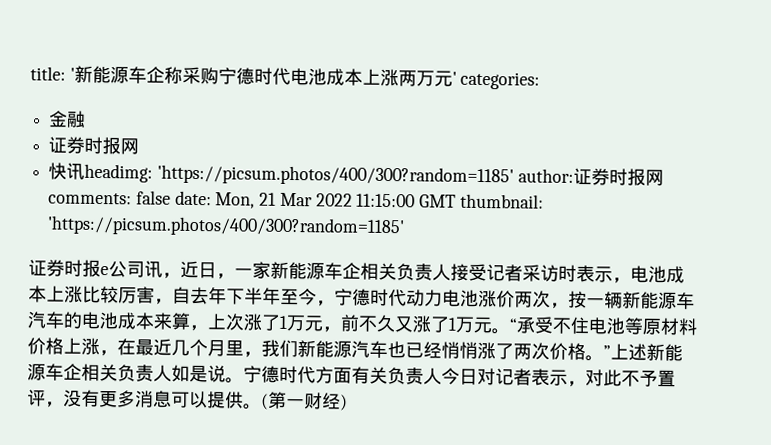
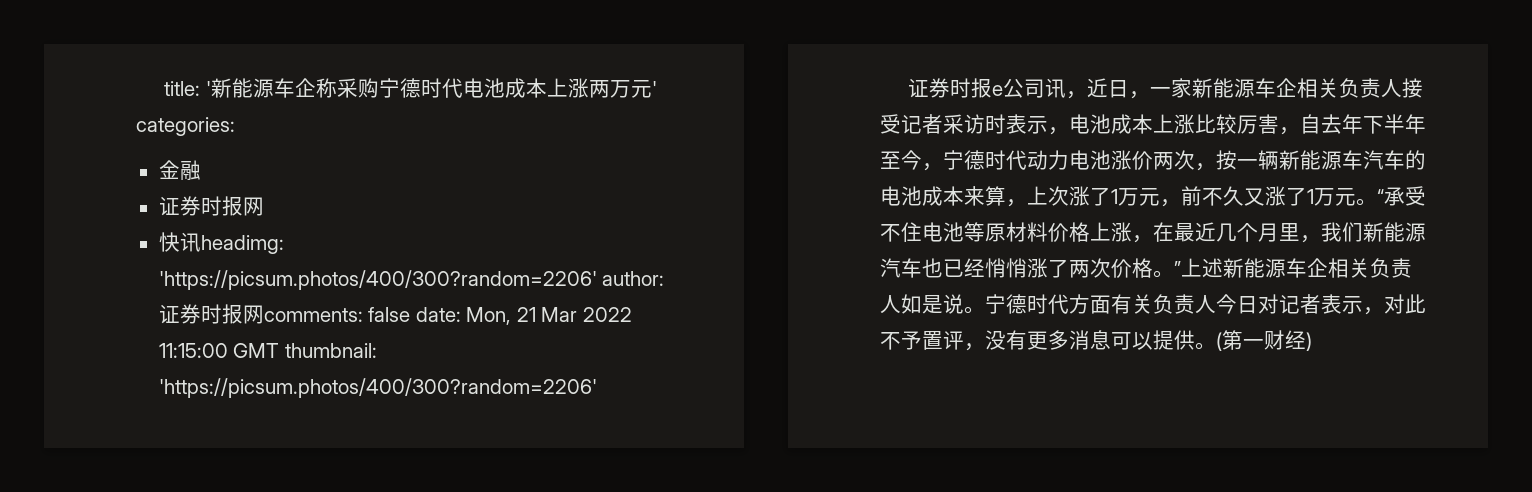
- 快讯headimg: 'https://picsum.photos/400/300?random=1185' author:证券时报网comments: false date: Mon, 21 Mar 2022 11:15:00 GMT thumbnail: 'https://picsum.photos/400/300?random=1185'
+ 快讯headimg: 'https://picsum.photos/400/300?random=2206' author:证券时报网comments: false date: Mon, 21 Mar 2022 11:15:00 GMT thumbnail: 'https://picsum.photos/400/300?random=2206'

